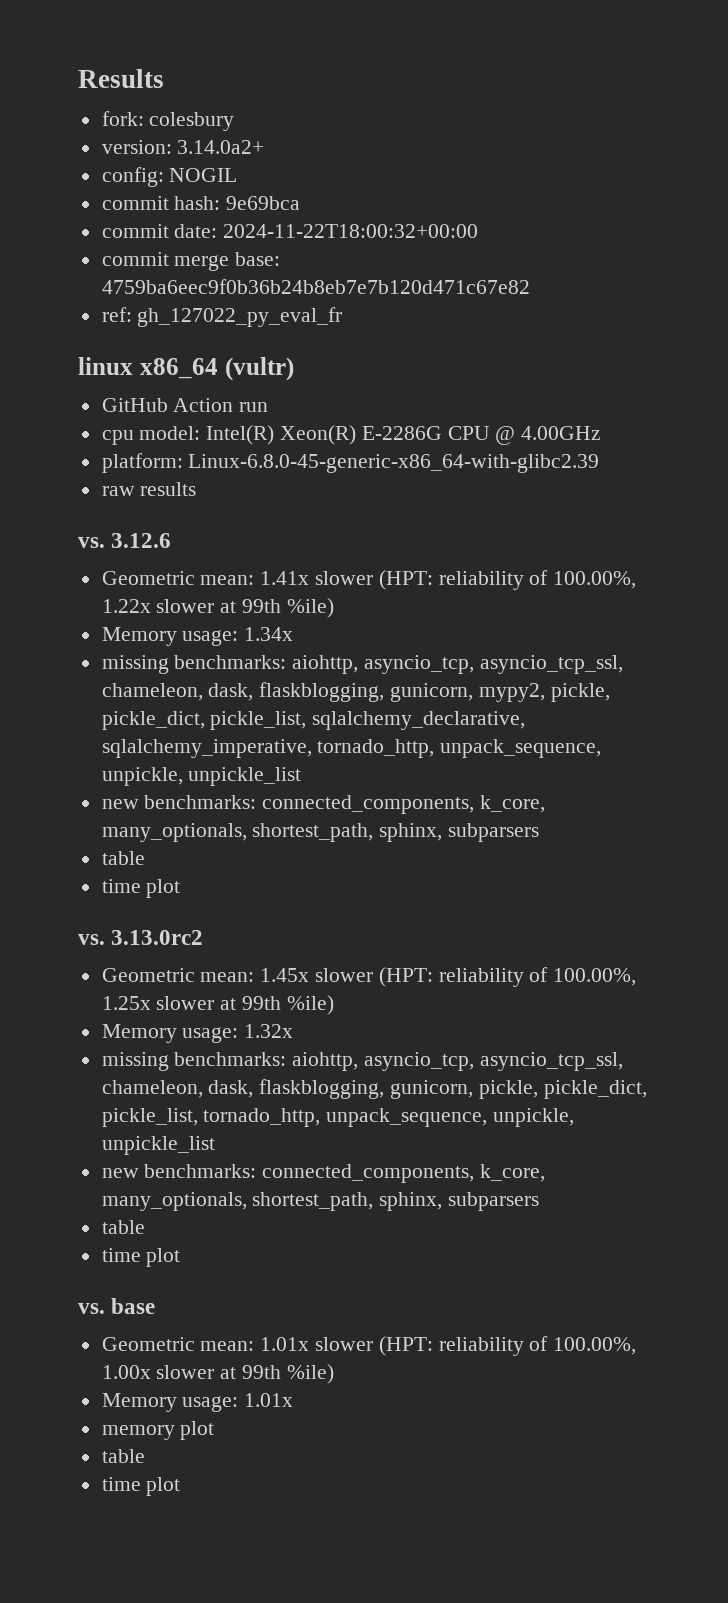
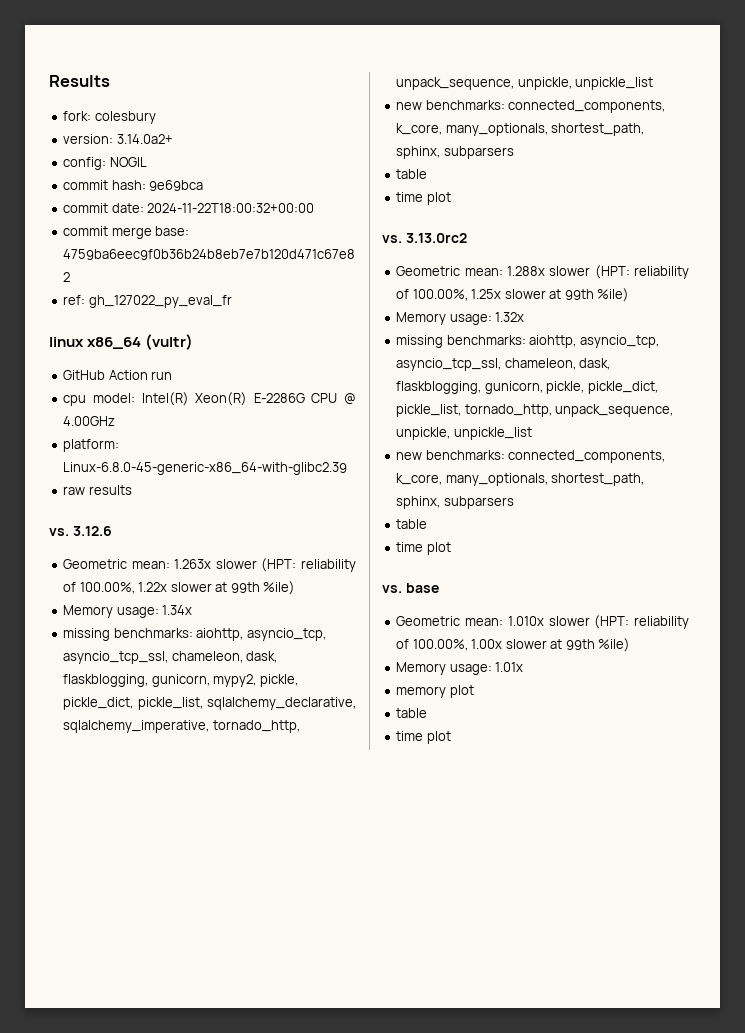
- Geometric mean: 1.41x slower (HPT: reliability of 100.00%, 1.22x slower at 99th %ile)
+ Geometric mean: 1.263x slower (HPT: reliability of 100.00%, 1.22x slower at 99th %ile)
- Geometric mean: 1.45x slower (HPT: reliability of 100.00%, 1.25x slower at 99th %ile)
+ Geometric mean: 1.288x slower (HPT: reliability of 100.00%, 1.25x slower at 99th %ile)
- Geometric mean: 1.01x slower (HPT: reliability of 100.00%, 1.00x slower at 99th %ile)
+ Geometric mean: 1.010x slower (HPT: reliability of 100.00%, 1.00x slower at 99th %ile)

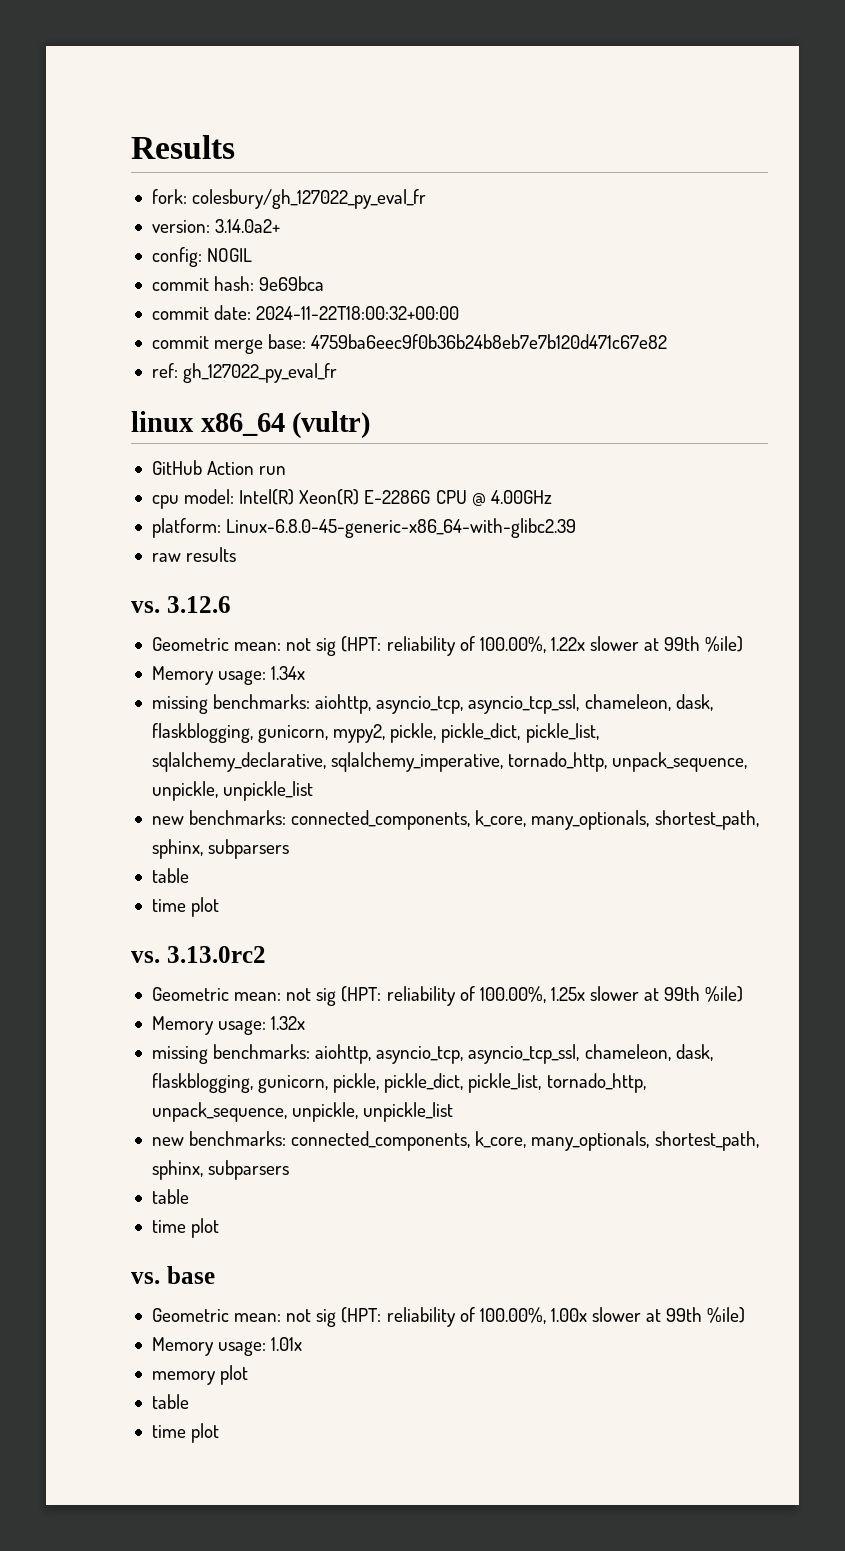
- fork: colesbury
+ fork: colesbury/gh_127022_py_eval_fr
- Geometric mean: 1.263x slower (HPT: reliability of 100.00%, 1.22x slower at 99th %ile)
+ Geometric mean: not sig (HPT: reliability of 100.00%, 1.22x slower at 99th %ile)
- Geometric mean: 1.288x slower (HPT: reliability of 100.00%, 1.25x slower at 99th %ile)
+ Geometric mean: not sig (HPT: reliability of 100.00%, 1.25x slower at 99th %ile)
- Geometric mean: 1.010x slower (HPT: reliability of 100.00%, 1.00x slower at 99th %ile)
+ Geometric mean: not sig (HPT: reliability of 100.00%, 1.00x slower at 99th %ile)

